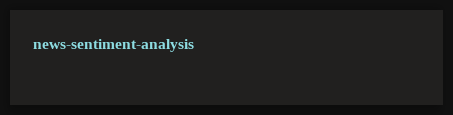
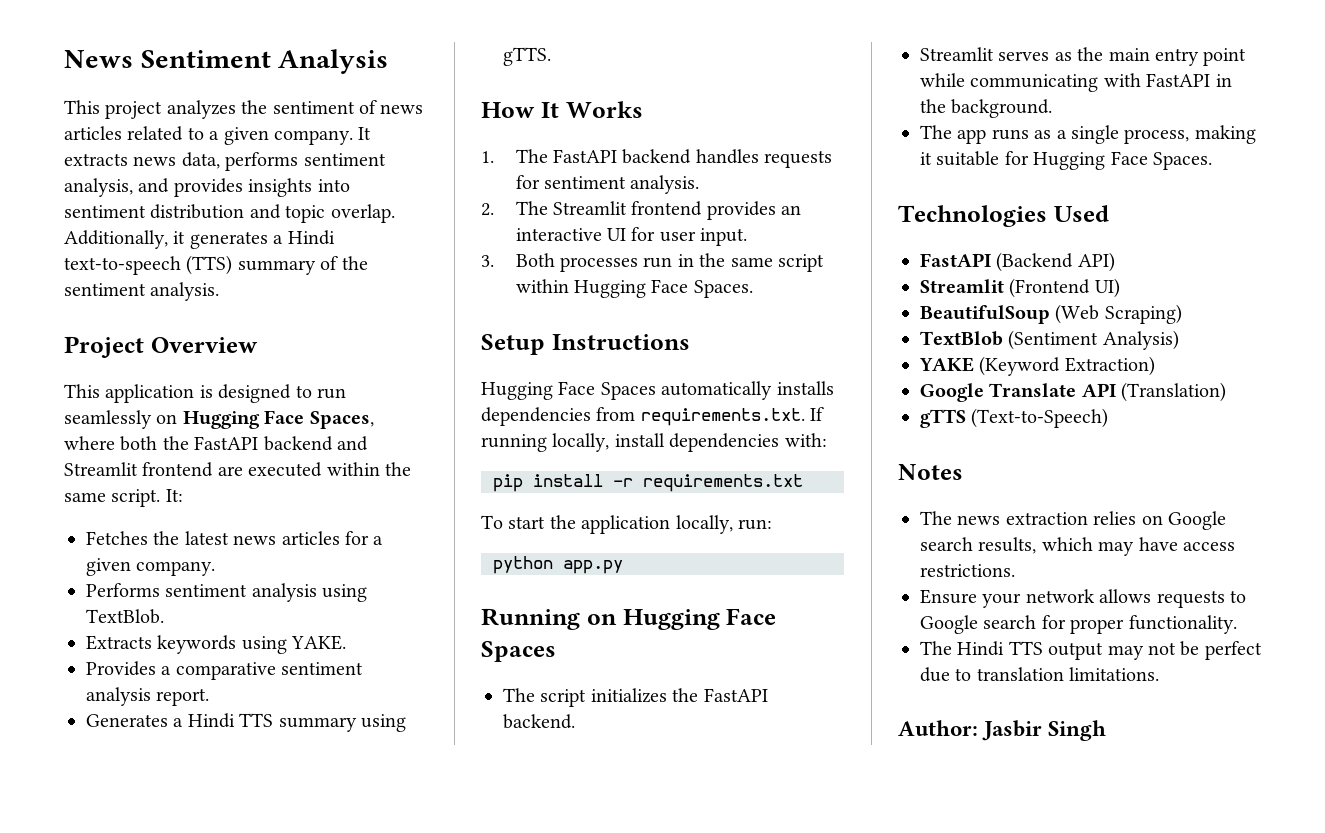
- news-sentiment-analysis
+ News Sentiment Analysis
+ This project analyzes the sentiment of news articles related to a given company. It extracts news data, performs sentiment analysis, and provides insights into sentiment distribution and topic overlap. Additionally, it generates a Hindi text-to-speech (TTS) summary of the sentiment analysis.
+ Project Overview
+ This application is designed to run seamlessly on Hugging Face Spaces, where both the FastAPI backend and Streamlit frontend are executed within the same script. It:
+ Fetches the latest news articles for a given company.
+ Performs sentiment analysis using TextBlob.
+ Extracts keywords using YAKE.
+ Provides a comparative sentiment analysis report.
+ Generates a Hindi TTS summary using gTTS.
+ How It Works
+ 1. The FastAPI backend handles requests for sentiment analysis.
+ 2. The Streamlit frontend provides an interactive UI for user input.
+ 3. Both processes run in the same script within Hugging Face Spaces.
+ Setup Instructions
+ Hugging Face Spaces automatically installs dependencies from requirements.txt. If running locally, install dependencies with:
+ pip install -r requirements.txt
+ To start the application locally, run:
+ python app.py
+ Running on Hugging Face Spaces
+ The script initializes the FastAPI backend.
+ Streamlit serves as the main entry point while communicating with FastAPI in the background.
+ The app runs as a single process, making it suitable for Hugging Face Spaces.
+ Technologies Used
+ FastAPI (Backend API)
+ Streamlit (Frontend UI)
+ BeautifulSoup (Web Scraping)
+ TextBlob (Sentiment Analysis)
+ YAKE (Keyword Extraction)
+ Google Translate API (Translation)
+ gTTS (Text-to-Speech)
+ Notes
+ The news extraction relies on Google search results, which may have access restrictions.
+ Ensure your network allows requests to Google search for proper functionality.
+ The Hindi TTS output may not be perfect due to translation limitations.
+ Author: Jasbir Singh

